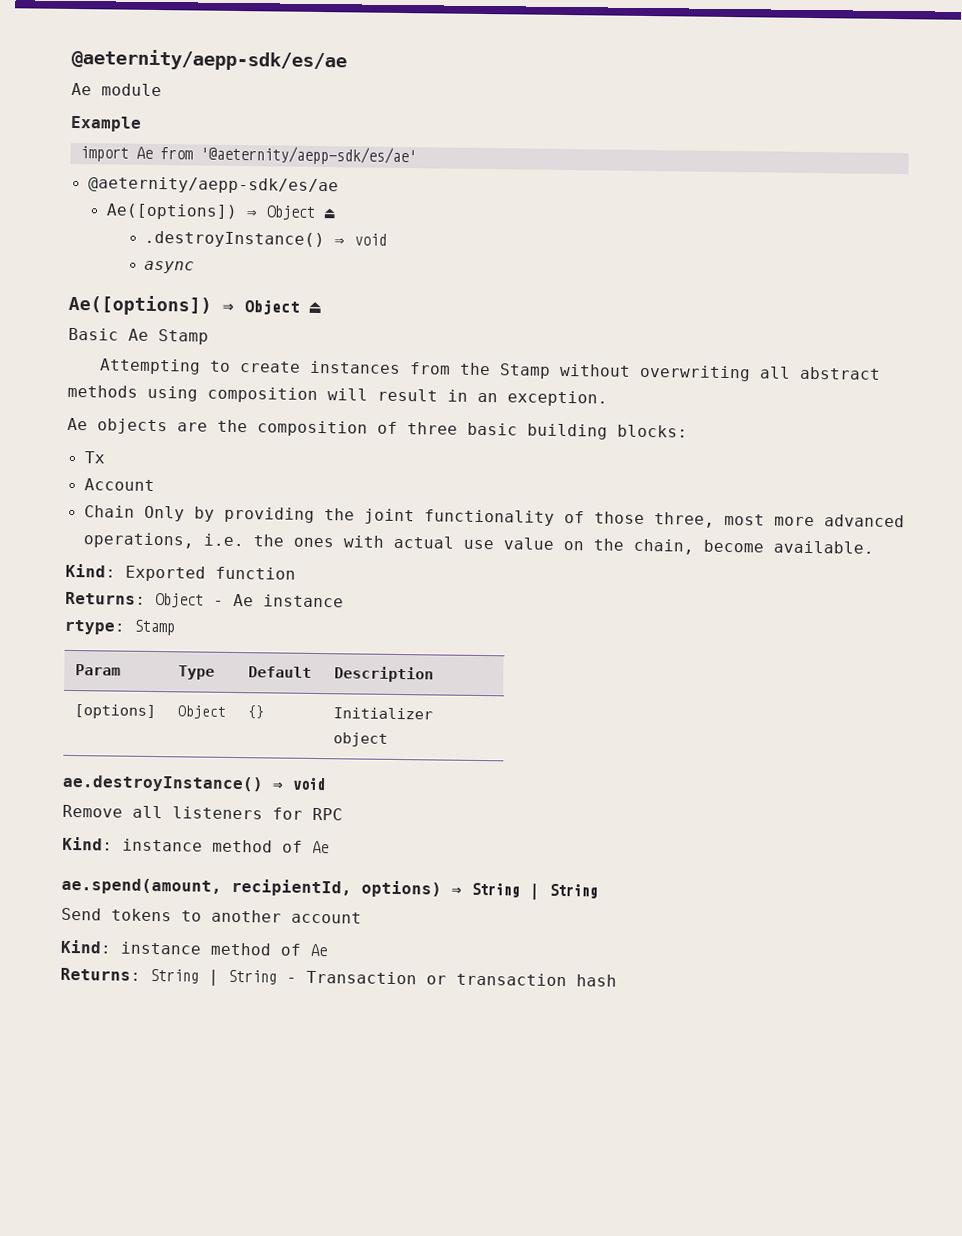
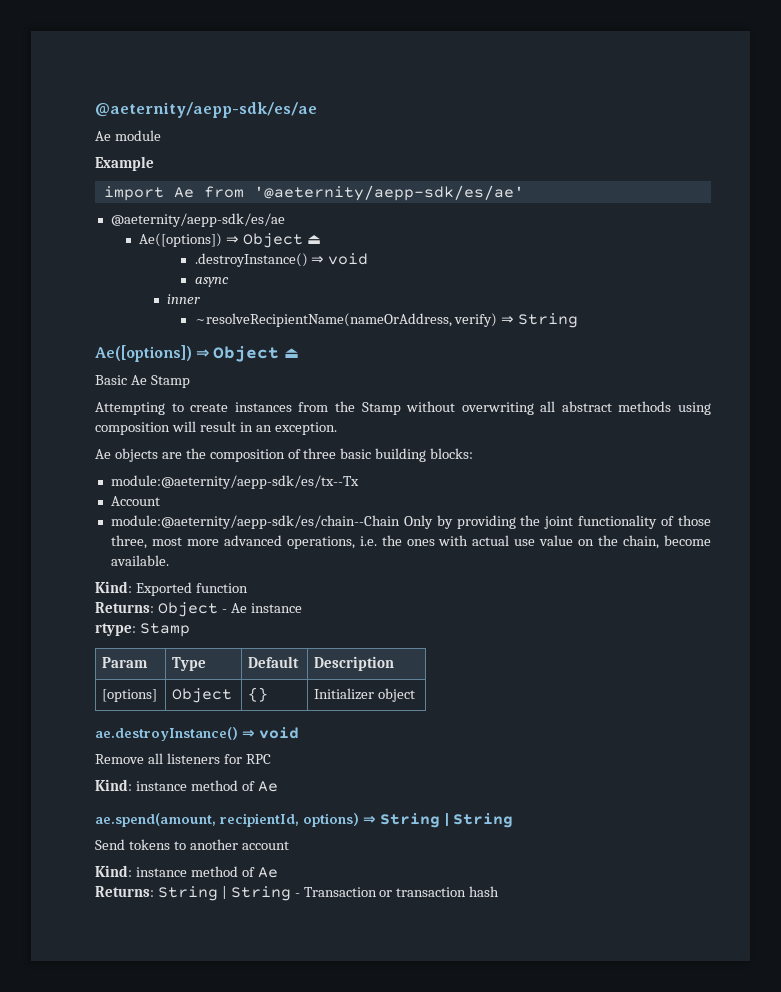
+ inner
+ ~resolveRecipientName(nameOrAddress, verify) ⇒ String
- Tx
+ module:@aeternity/aepp-sdk/es/tx--Tx
- Chain Only by providing the joint functionality of those three, most more advanced operations, i.e. the ones with actual use value on the chain, become available.
+ module:@aeternity/aepp-sdk/es/chain--Chain Only by providing the joint functionality of those three, most more advanced operations, i.e. the ones with actual use value on the chain, become available.

